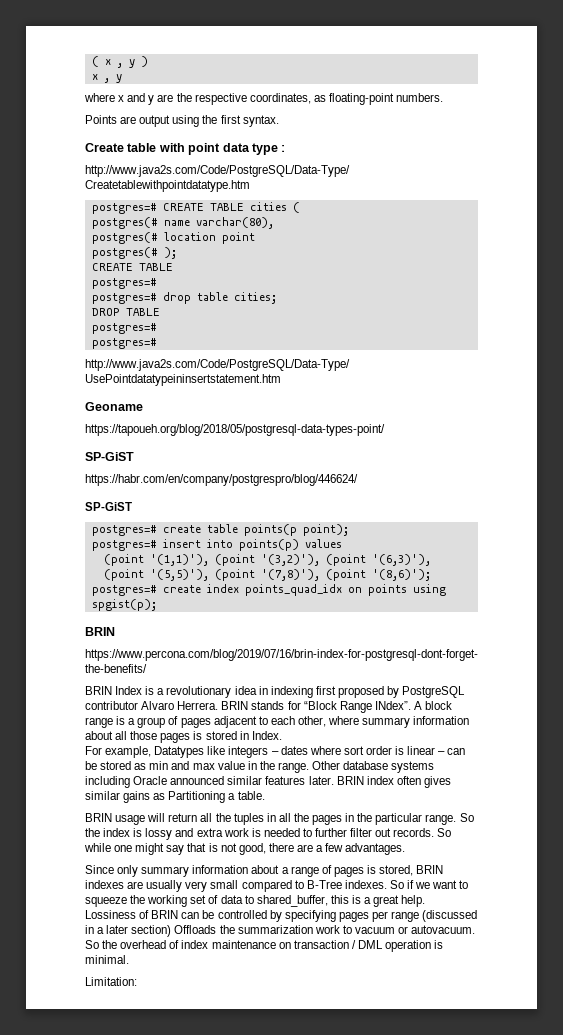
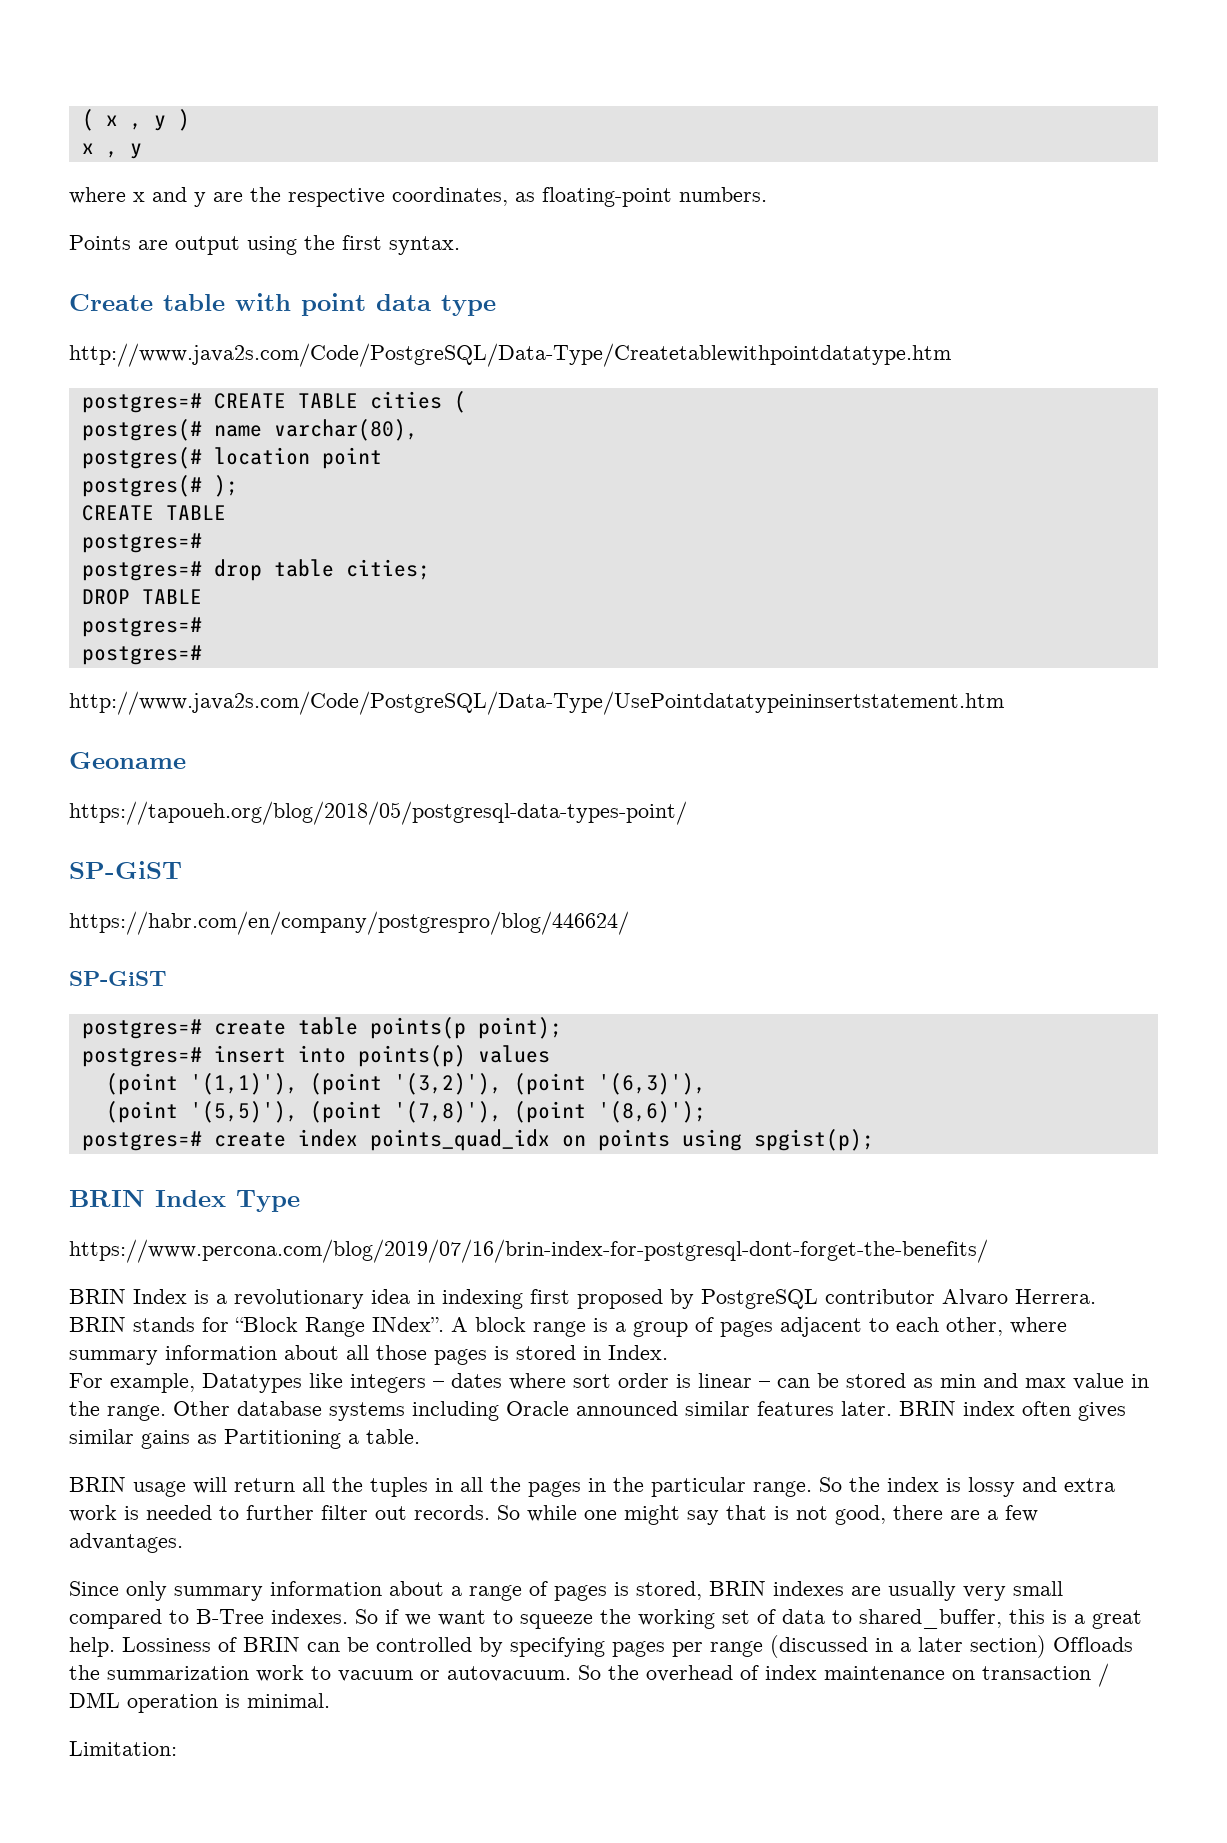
- Create table with point data type :
+ Create table with point data type
  postgres=# create index points_quad_idx on points using spgist(p);
- BRIN
+ BRIN Index Type

